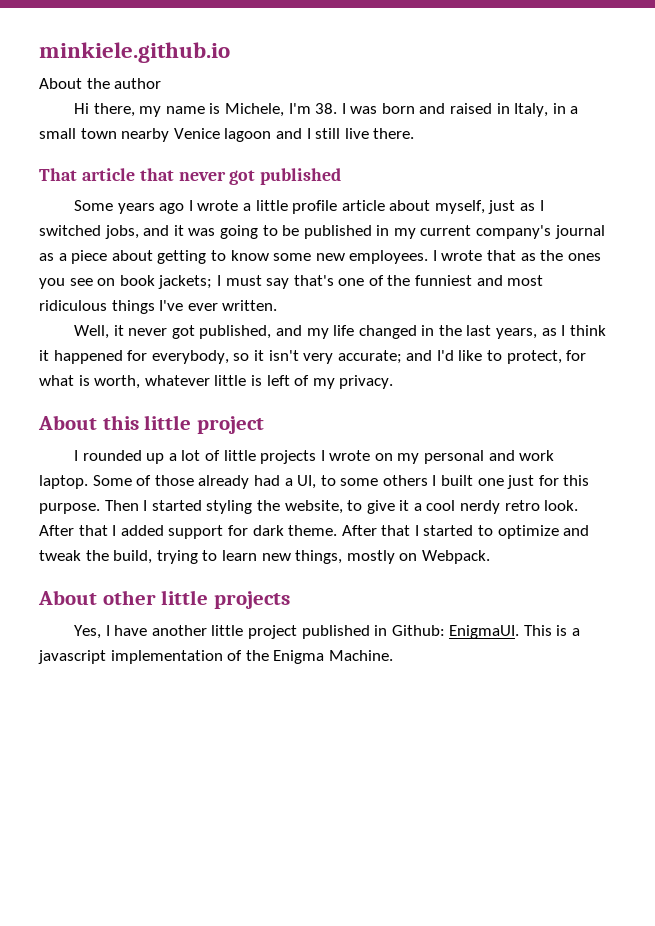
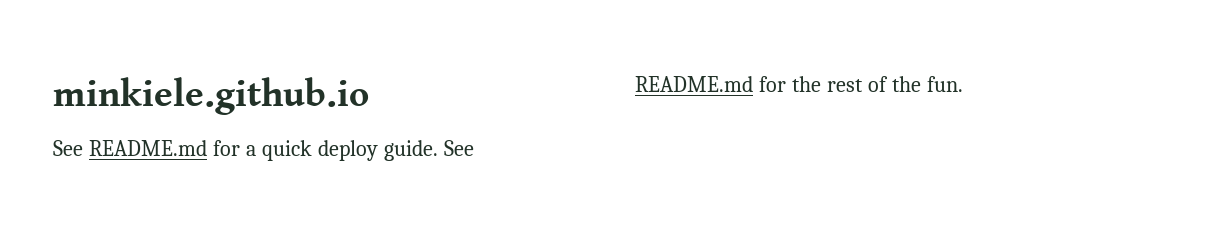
- About the author
- Hi there, my name is Michele, I'm 38. I was born and raised in Italy, in a small town nearby Venice lagoon and I still live there.
- That article that never got published
- Some years ago I wrote a little profile article about myself, just as I switched jobs, and it was going to be published in my current company's journal as a piece about getting to know some new employees. I wrote that as the ones you see on book jackets; I must say that's one of the funniest and most ridiculous things I've ever written.
- Well, it never got published, and my life changed in the last years, as I think it happened for everybody, so it isn't very accurate; and I'd like to protect, for what is worth, whatever little is left of my privacy.
- About this little project
- I rounded up a lot of little projects I wrote on my personal and work laptop. Some of those already had a UI, to some others I built one just for this purpose. Then I started styling the website, to give it a cool nerdy retro look. After that I added support for dark theme. After that I started to optimize and tweak the build, trying to learn new things, mostly on Webpack.
- About other little projects
- Yes, I have another little project published in Github: EnigmaUI. This is a javascript implementation of the Enigma Machine.
+ See README.md for a quick deploy guide. See README.md for the rest of the fun.

